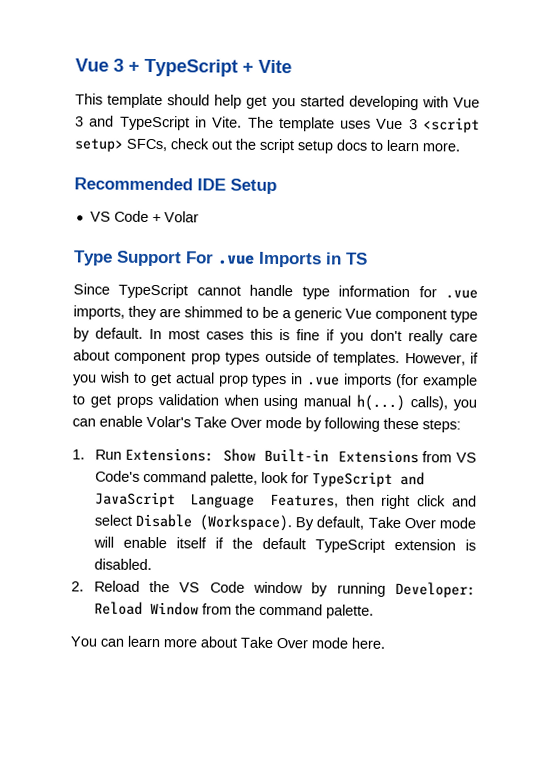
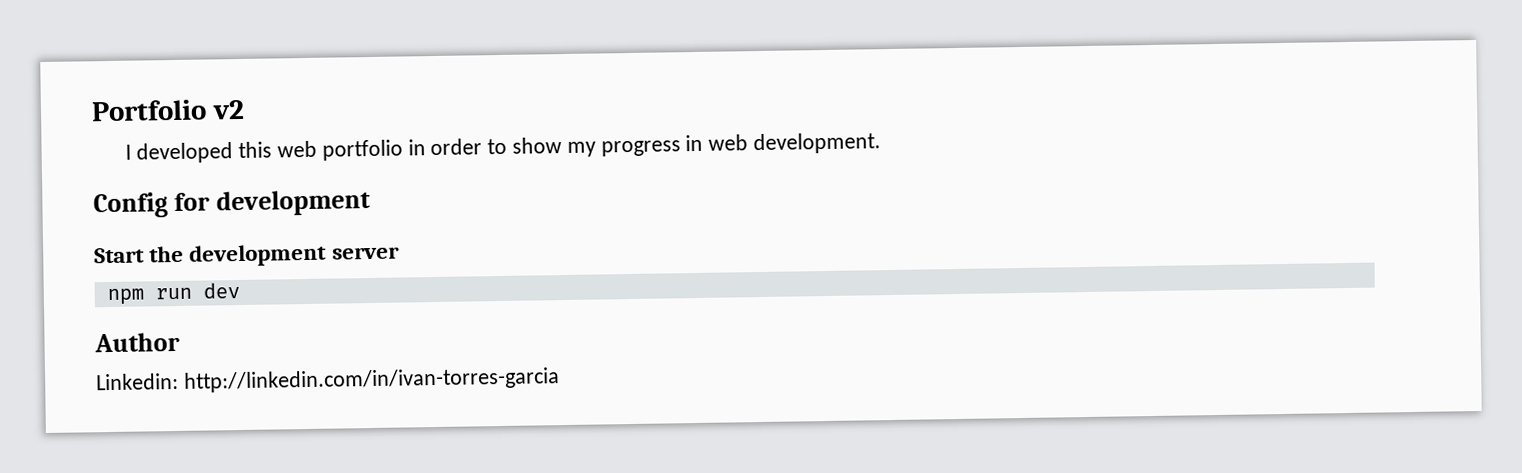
- Vue 3 + TypeScript + Vite
- This template should help get you started developing with Vue 3 and TypeScript in Vite. The template uses Vue 3 <script setup> SFCs, check out the script setup docs to learn more.
- Recommended IDE Setup
- VS Code + Volar
- Type Support For .vue Imports in TS
- Since TypeScript cannot handle type information for .vue imports, they are shimmed to be a generic Vue component type by default. In most cases this is fine if you don't really care about component prop types outside of templates. However, if you wish to get actual prop types in .vue imports (for example to get props validation when using manual h(...) calls), you can enable Volar's Take Over mode by following these steps:
- 1. Run Extensions: Show Built-in Extensions from VS Code's command palette, look for TypeScript and JavaScript Language Features, then right click and select Disable (Workspace). By default, Take Over mode will enable itself if the default TypeScript extension is disabled.
- 2. Reload the VS Code window by running Developer: Reload Window from the command palette.
- You can learn more about Take Over mode here.
+ Portfolio v2
+ I developed this web portfolio in order to show my progress in web development.
+ Config for development
+ Start the development server
+ npm run dev
+ Author
+ Linkedin: http://linkedin.com/in/ivan-torres-garcia

